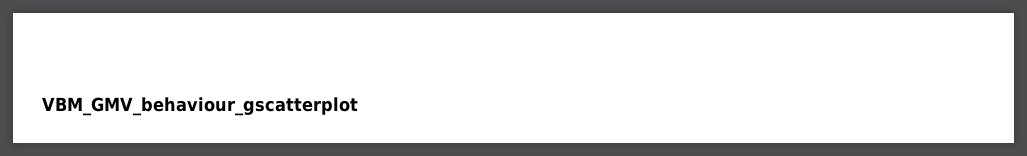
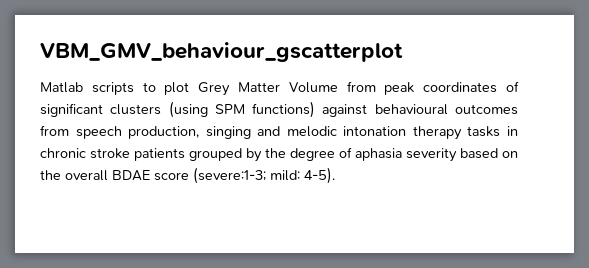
+ Matlab scripts to plot Grey Matter Volume from peak coordinates of significant clusters (using SPM functions) against behavioural outcomes from speech production, singing and melodic intonation therapy tasks in chronic stroke patients grouped by the degree of aphasia severity based on the overall BDAE score (severe:1-3; mild: 4-5).

